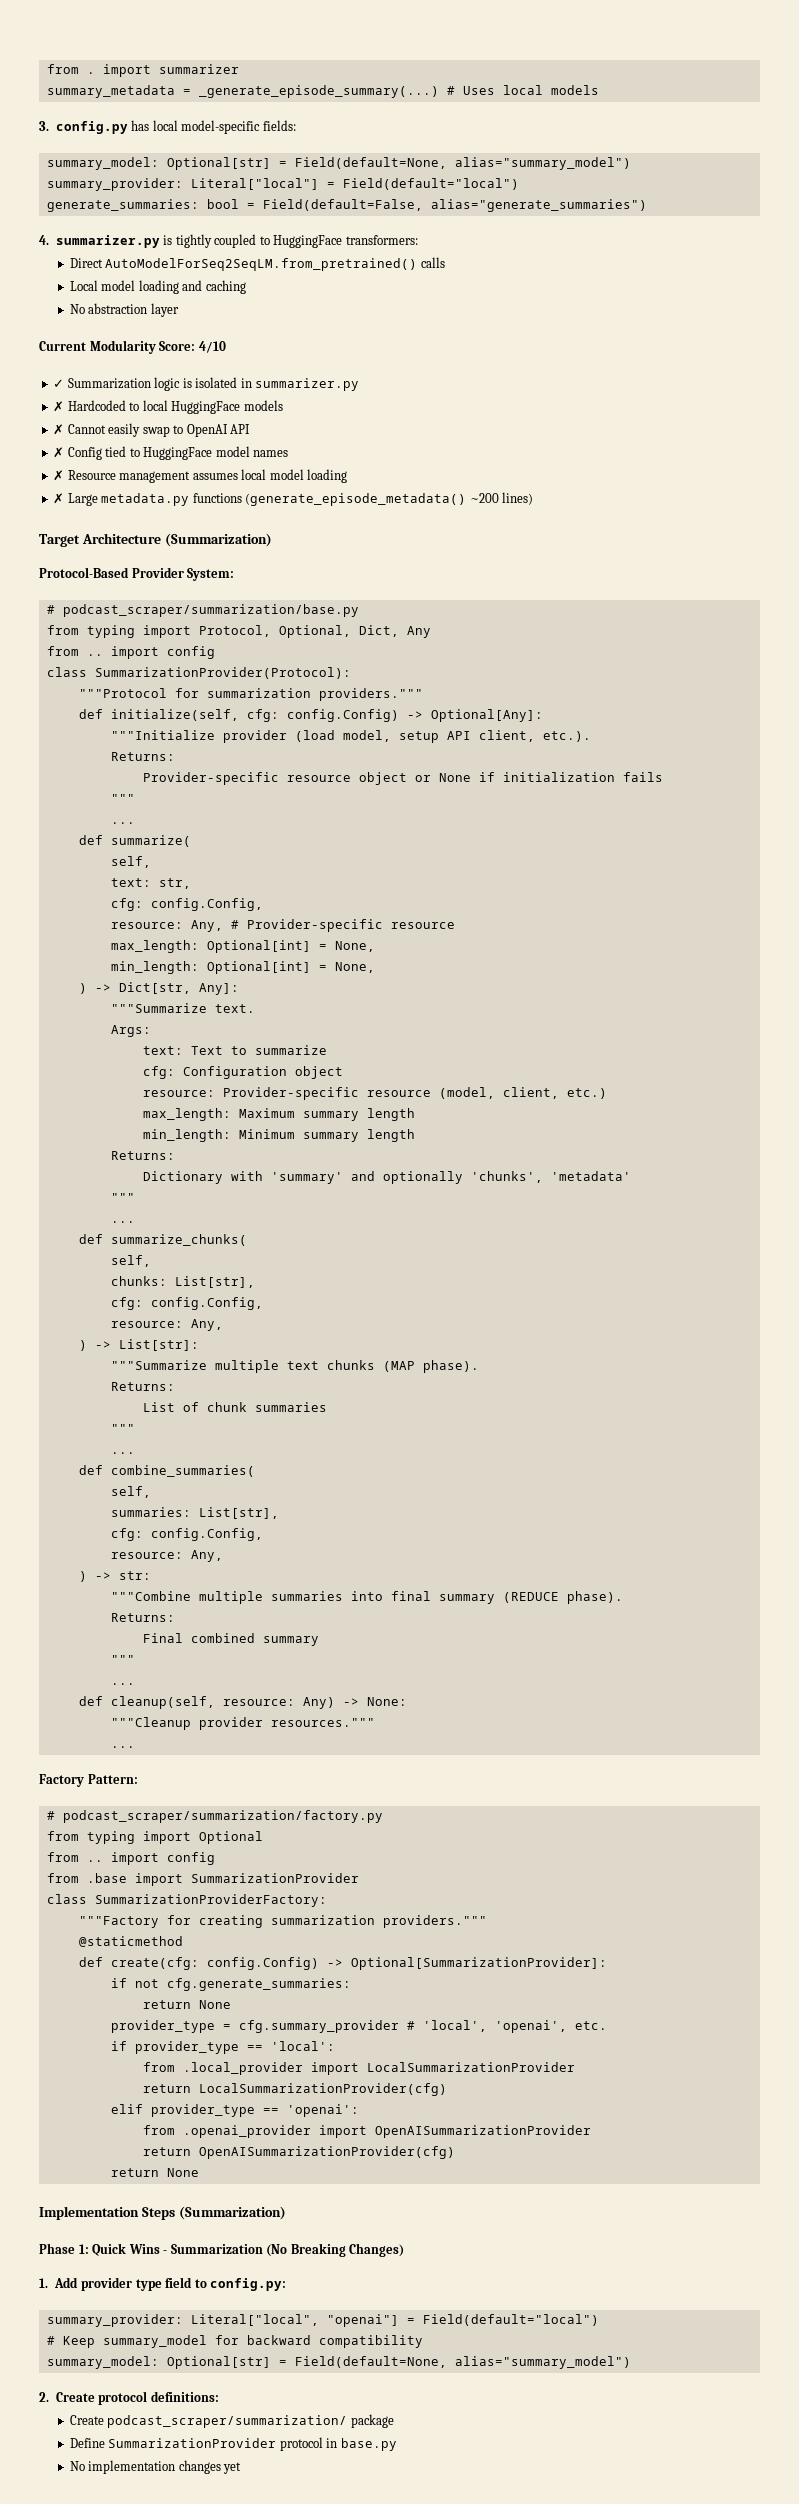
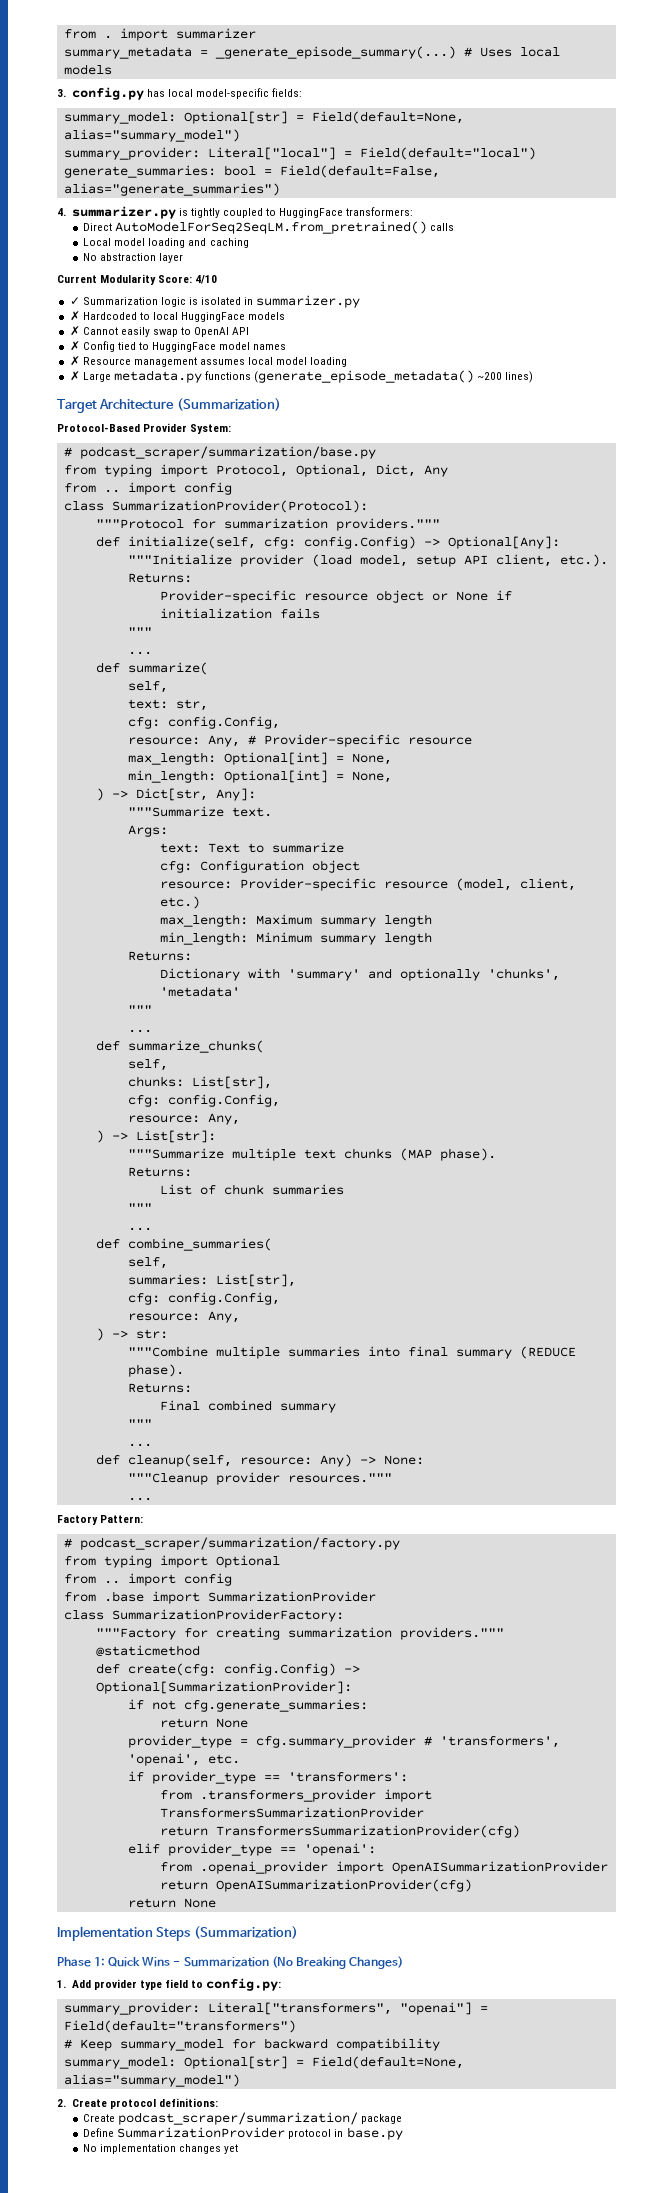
- provider_type = cfg.summary_provider # 'local', 'openai', etc.
+ provider_type = cfg.summary_provider # 'transformers', 'openai', etc.
- if provider_type == 'local':
- from .local_provider import LocalSummarizationProvider
- return LocalSummarizationProvider(cfg)
+ if provider_type == 'transformers':
+ from .transformers_provider import TransformersSummarizationProvider
+ return TransformersSummarizationProvider(cfg)
- summary_provider: Literal["local", "openai"] = Field(default="local")
+ summary_provider: Literal["transformers", "openai"] = Field(default="transformers")

